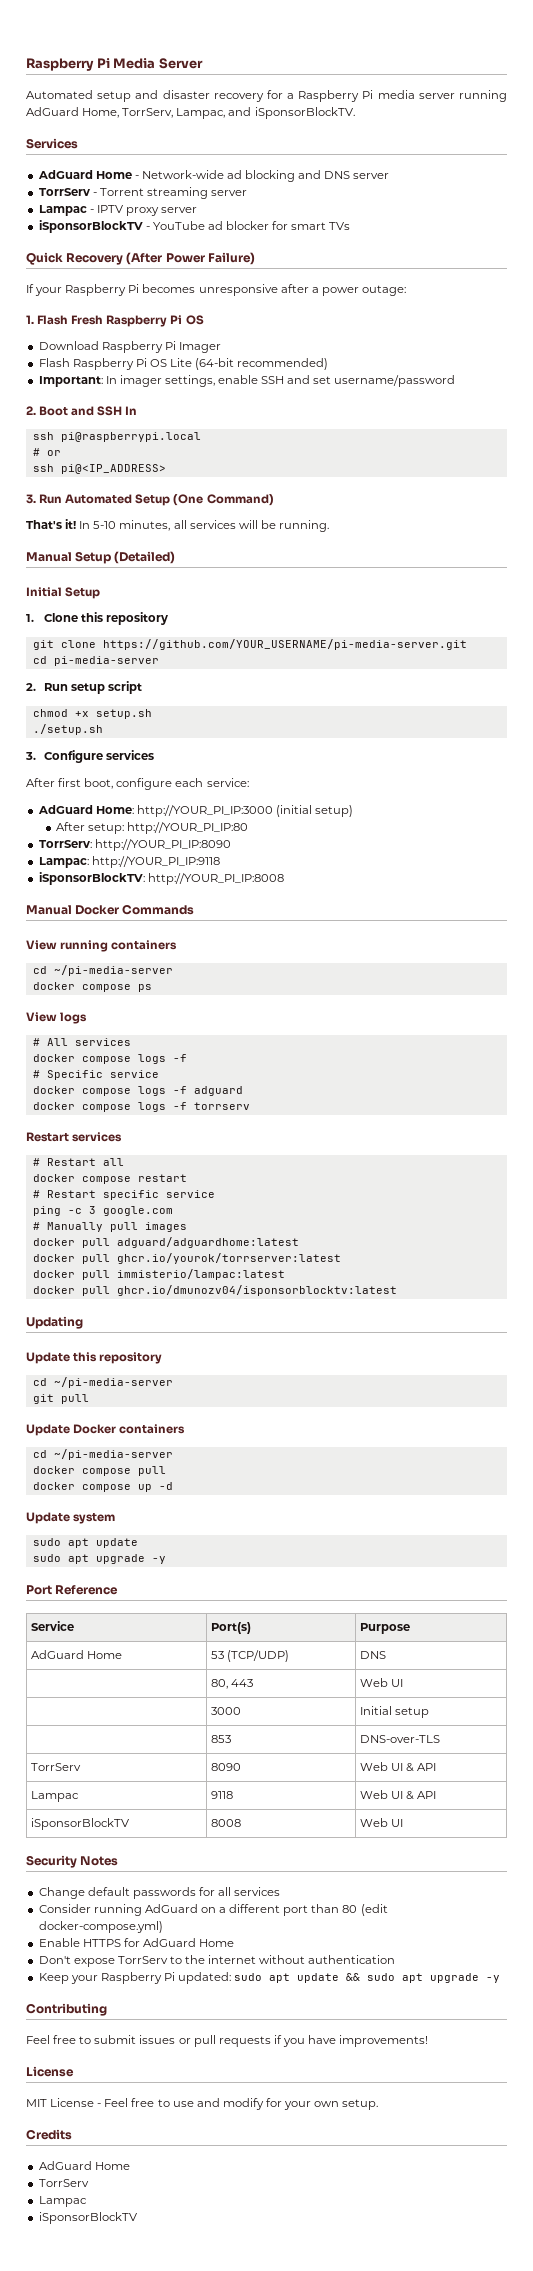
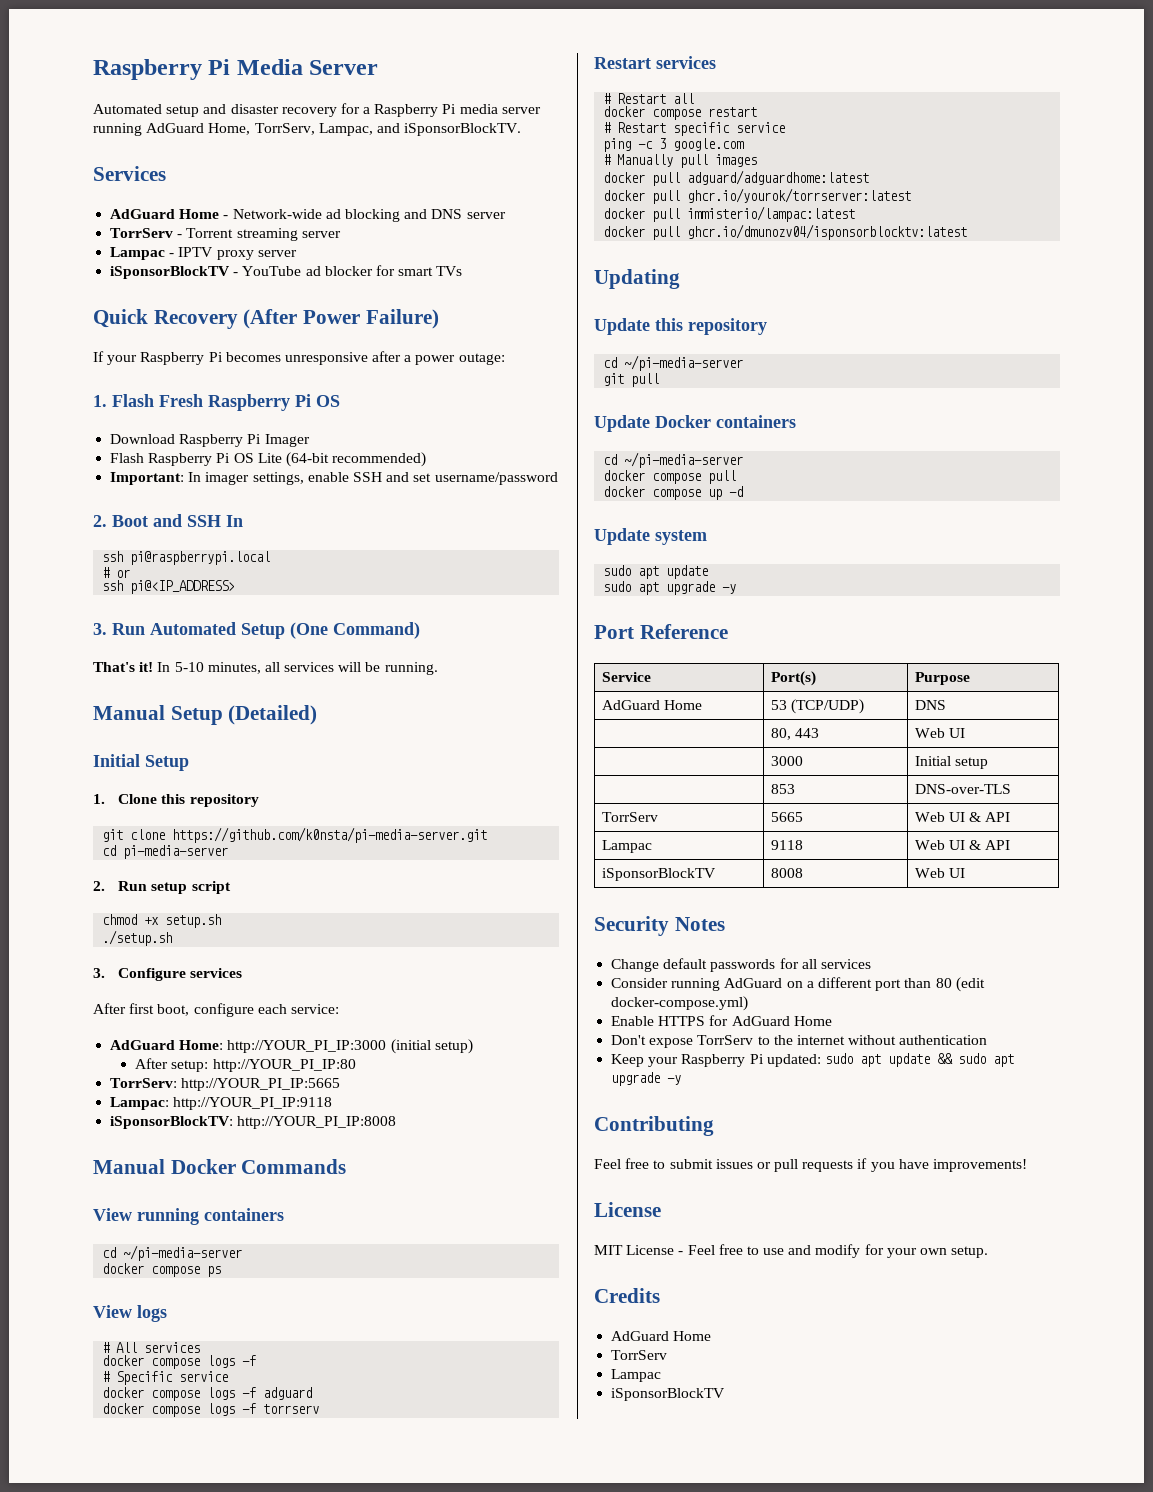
- git clone https://github.com/YOUR_USERNAME/pi-media-server.git
+ git clone https://github.com/k0nsta/pi-media-server.git
- TorrServ: http://YOUR_PI_IP:8090
+ TorrServ: http://YOUR_PI_IP:5665
- TorrServ | 8090 | Web UI & API
+ TorrServ | 5665 | Web UI & API

